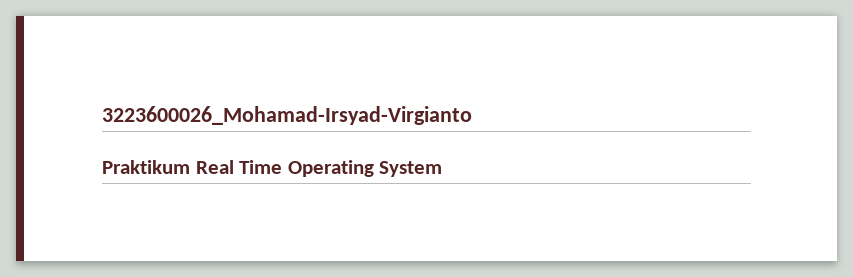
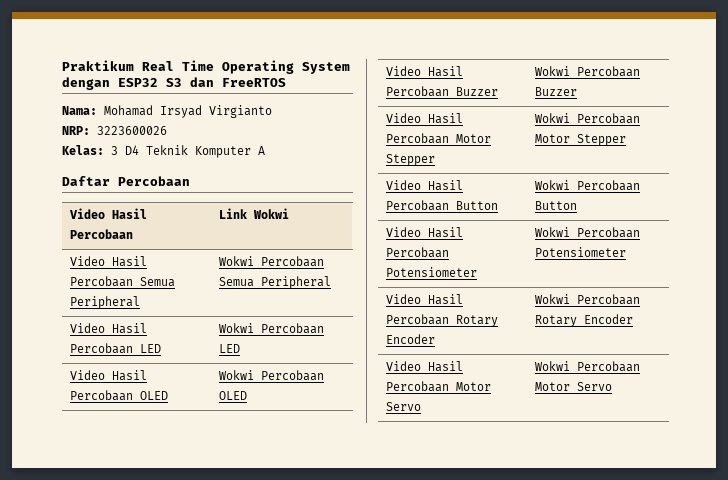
- 3223600026_Mohamad-Irsyad-Virgianto
- Praktikum Real Time Operating System
+ Praktikum Real Time Operating System dengan ESP32 S3 dan FreeRTOS
+ Nama: Mohamad Irsyad Virgianto
+ NRP: 3223600026
+ Kelas: 3 D4 Teknik Komputer A
+ Daftar Percobaan
+ Video Hasil Percobaan | Link Wokwi
+ Video Hasil Percobaan Semua Peripheral | Wokwi Percobaan Semua Peripheral
+ Video Hasil Percobaan LED | Wokwi Percobaan LED
+ Video Hasil Percobaan OLED | Wokwi Percobaan OLED
+ Video Hasil Percobaan Buzzer | Wokwi Percobaan Buzzer
+ Video Hasil Percobaan Motor Stepper | Wokwi Percobaan Motor Stepper
+ Video Hasil Percobaan Button | Wokwi Percobaan Button
+ Video Hasil Percobaan Potensiometer | Wokwi Percobaan Potensiometer
+ Video Hasil Percobaan Rotary Encoder | Wokwi Percobaan Rotary Encoder
+ Video Hasil Percobaan Motor Servo | Wokwi Percobaan Motor Servo

